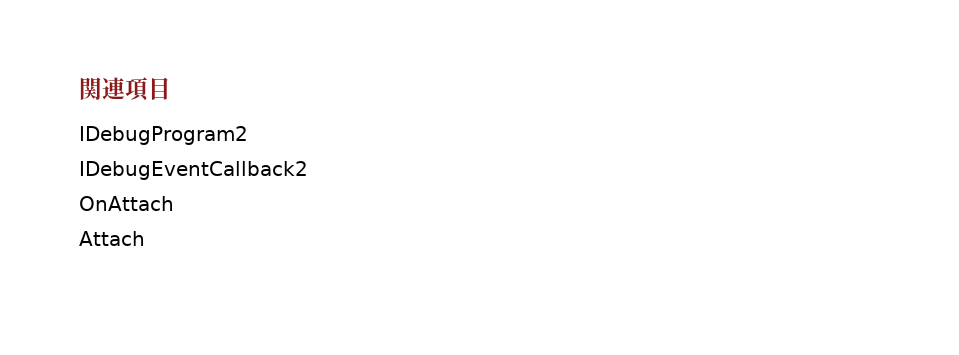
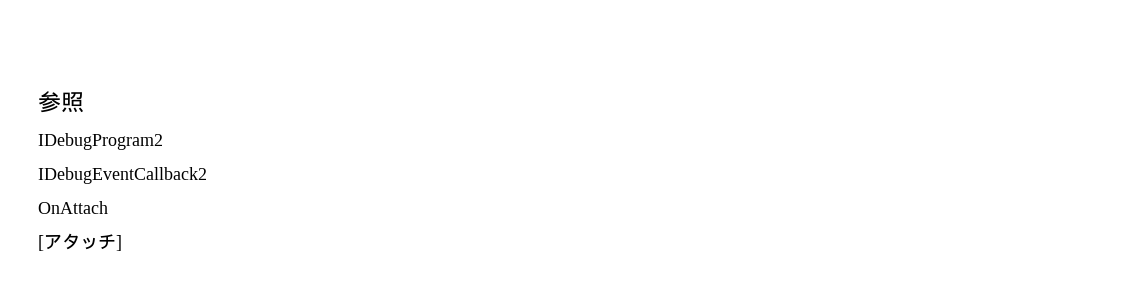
- 関連項目
+ 参照
- Attach
+ [アタッチ]

